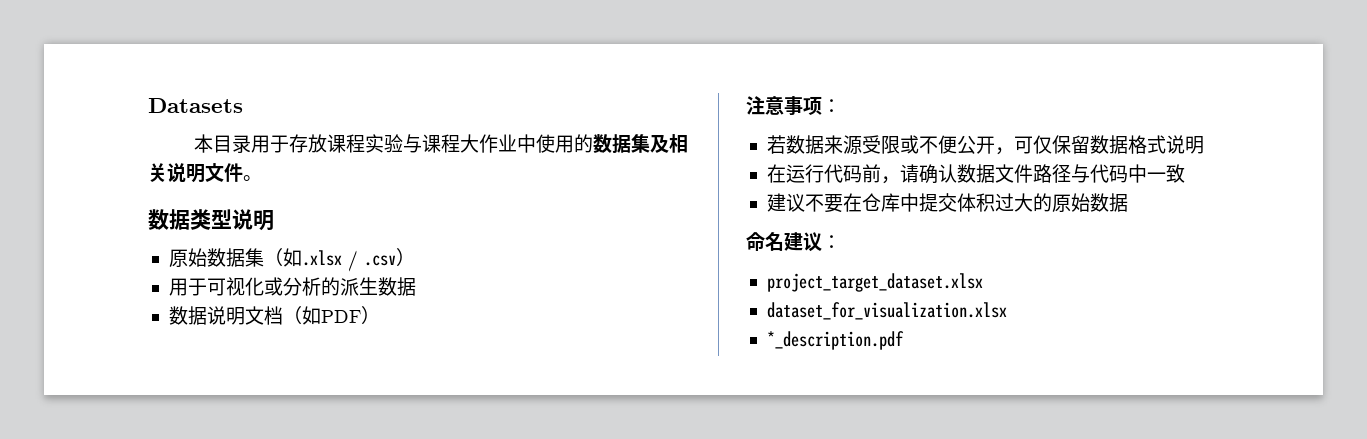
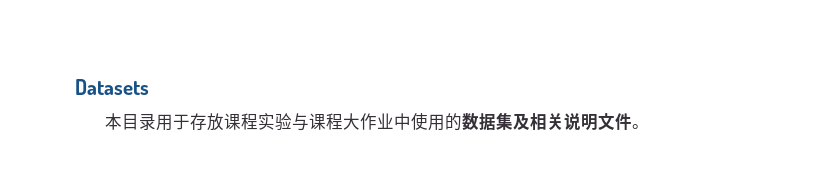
- 数据类型说明
- 原始数据集（如.xlsx / .csv）
- 用于可视化或分析的派生数据
- 数据说明文档（如PDF）
- 注意事项：
- 若数据来源受限或不便公开，可仅保留数据格式说明
- 在运行代码前，请确认数据文件路径与代码中一致
- 建议不要在仓库中提交体积过大的原始数据
- 命名建议：
- project_target_dataset.xlsx
- dataset_for_visualization.xlsx
- *_description.pdf

